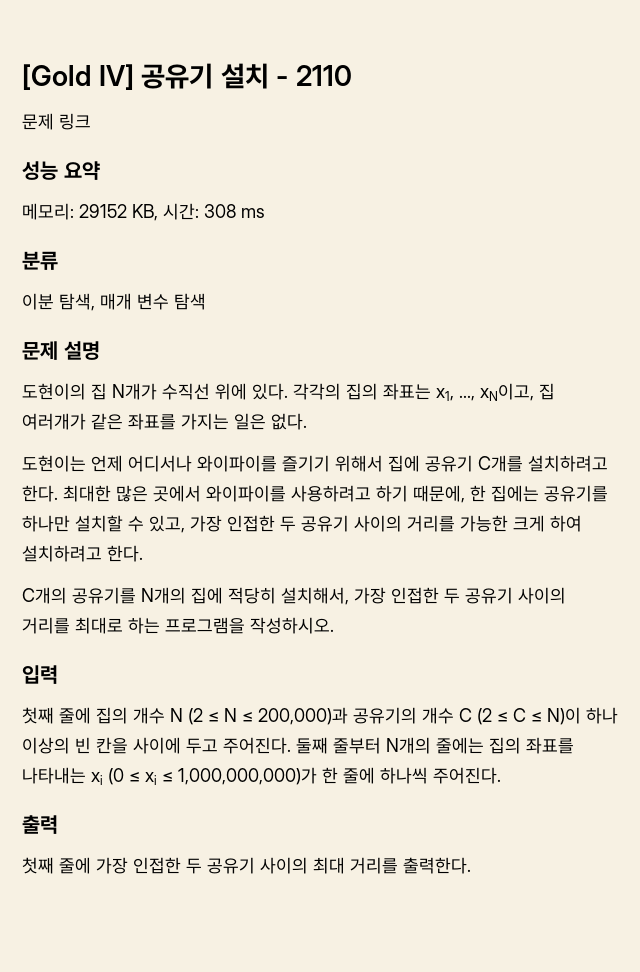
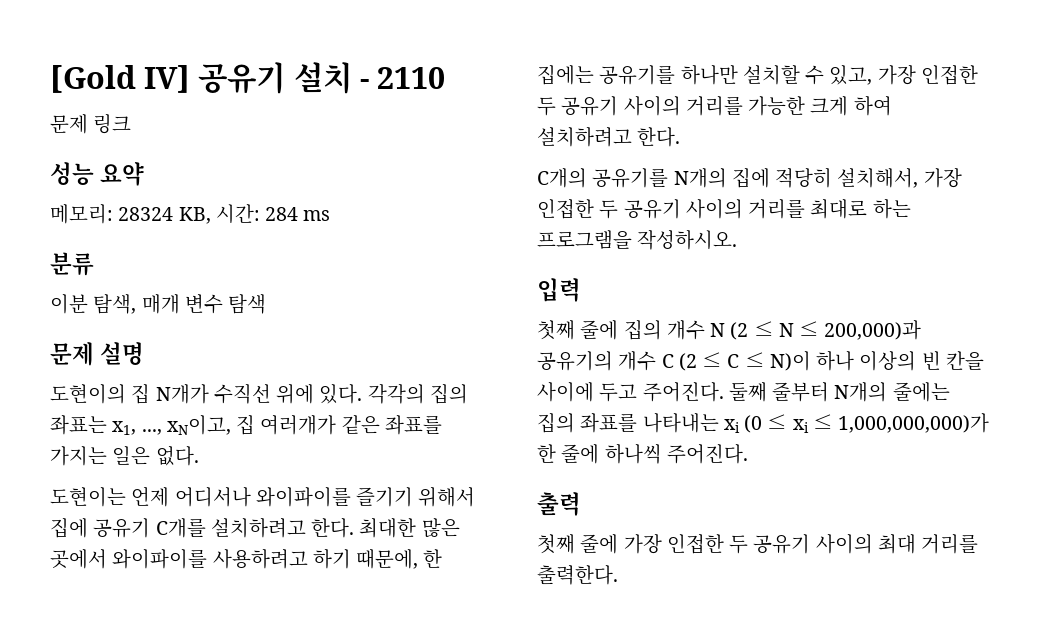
- 메모리: 29152 KB, 시간: 308 ms
+ 메모리: 28324 KB, 시간: 284 ms

